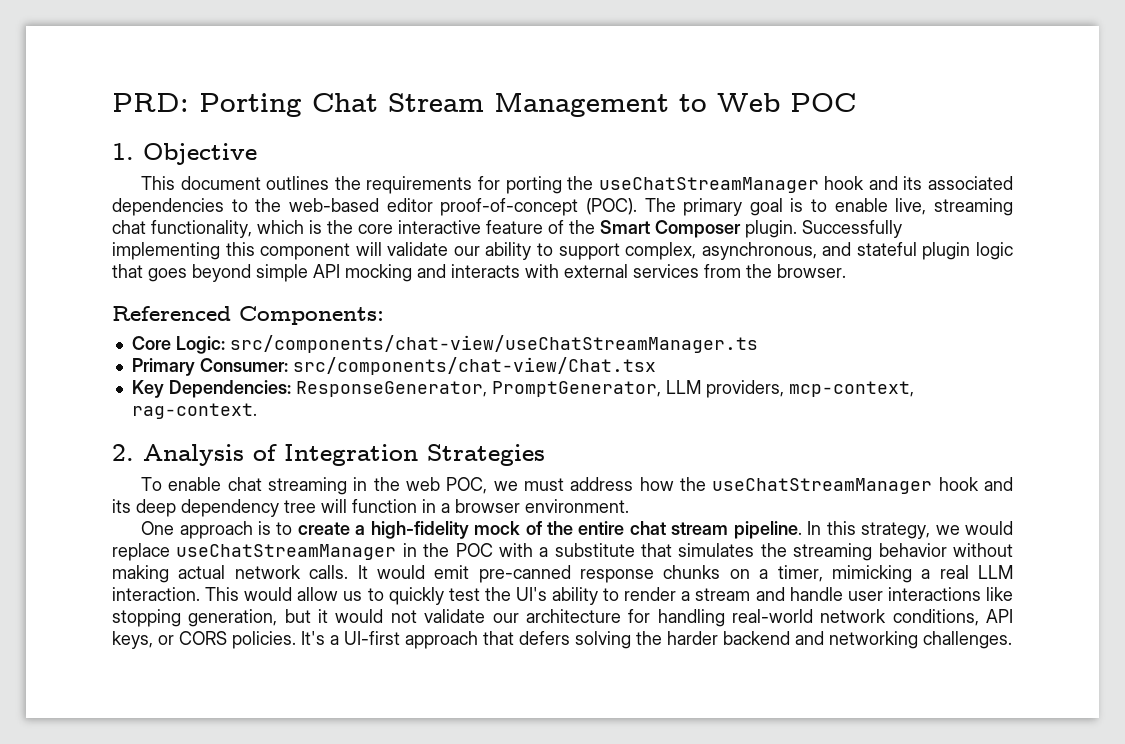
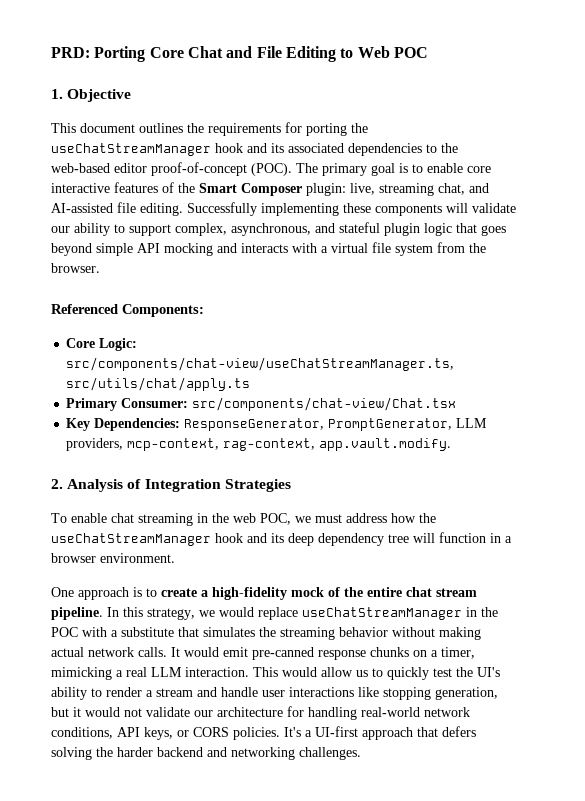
- PRD: Porting Chat Stream Management to Web POC
+ PRD: Porting Core Chat and File Editing to Web POC
- The primary goal is to enable live, streaming chat functionality, which is the core interactive feature of the Smart Composer plugin. Successfully implementing this component will validate our ability to support complex, asynchronous, and stateful plugin logic that goes beyond simple API mocking and interacts with external services from the browser.
+ The primary goal is to enable core interactive features of the Smart Composer plugin: live, streaming chat, and AI-assisted file editing. Successfully implementing these components will validate our ability to support complex, asynchronous, and stateful plugin logic that goes beyond simple API mocking and interacts with a virtual file system from the browser.
- Core Logic: src/components/chat-view/useChatStreamManager.ts
+ Core Logic: src/components/chat-view/useChatStreamManager.ts, src/utils/chat/apply.ts
- Key Dependencies: ResponseGenerator, PromptGenerator, LLM providers, mcp-context, rag-context.
+ Key Dependencies: ResponseGenerator, PromptGenerator, LLM providers, mcp-context, rag-context, app.vault.modify.

